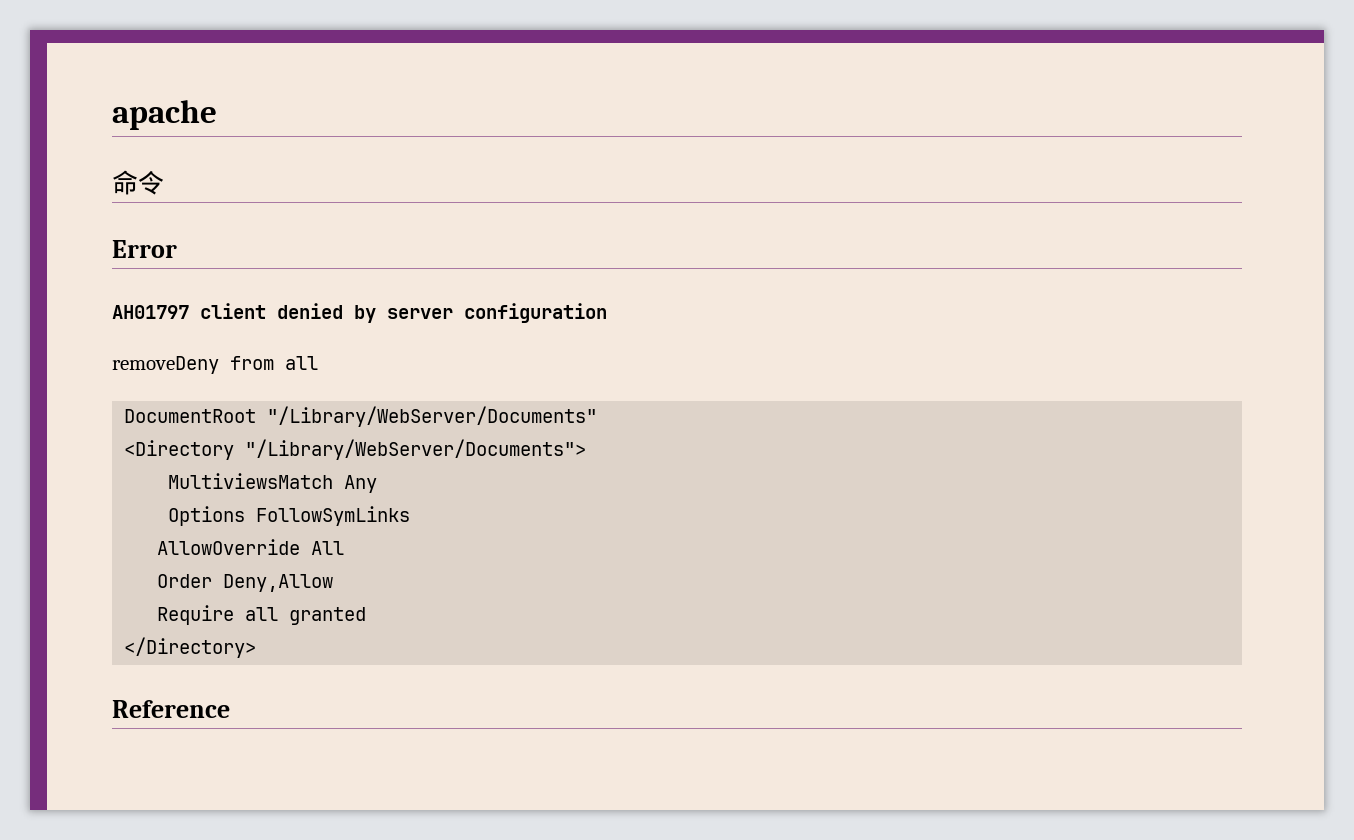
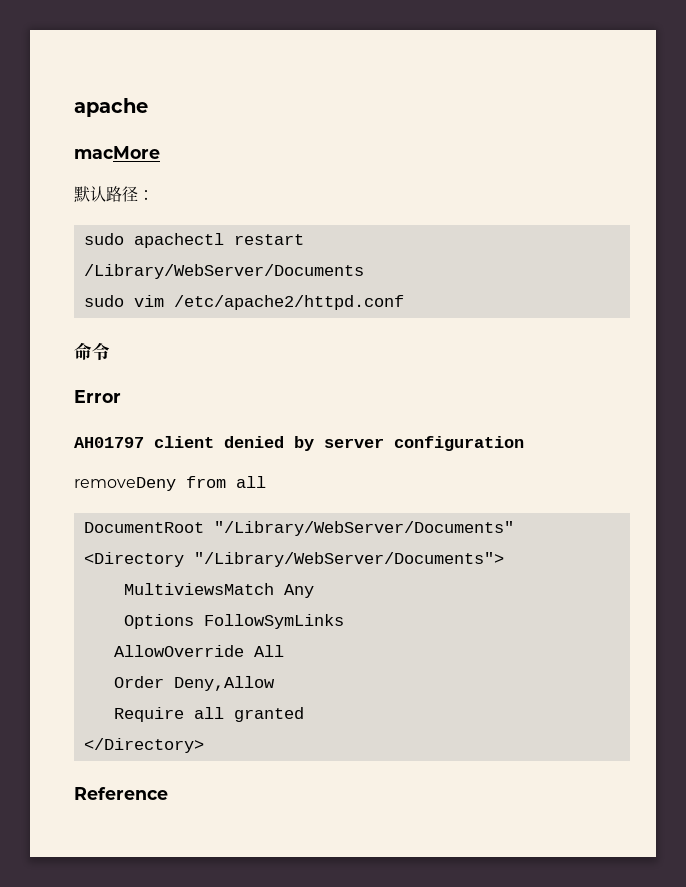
+ macMore
+ 默认路径：
+ sudo apachectl restart
+ /Library/WebServer/Documents
+ sudo vim /etc/apache2/httpd.conf

